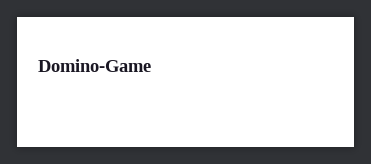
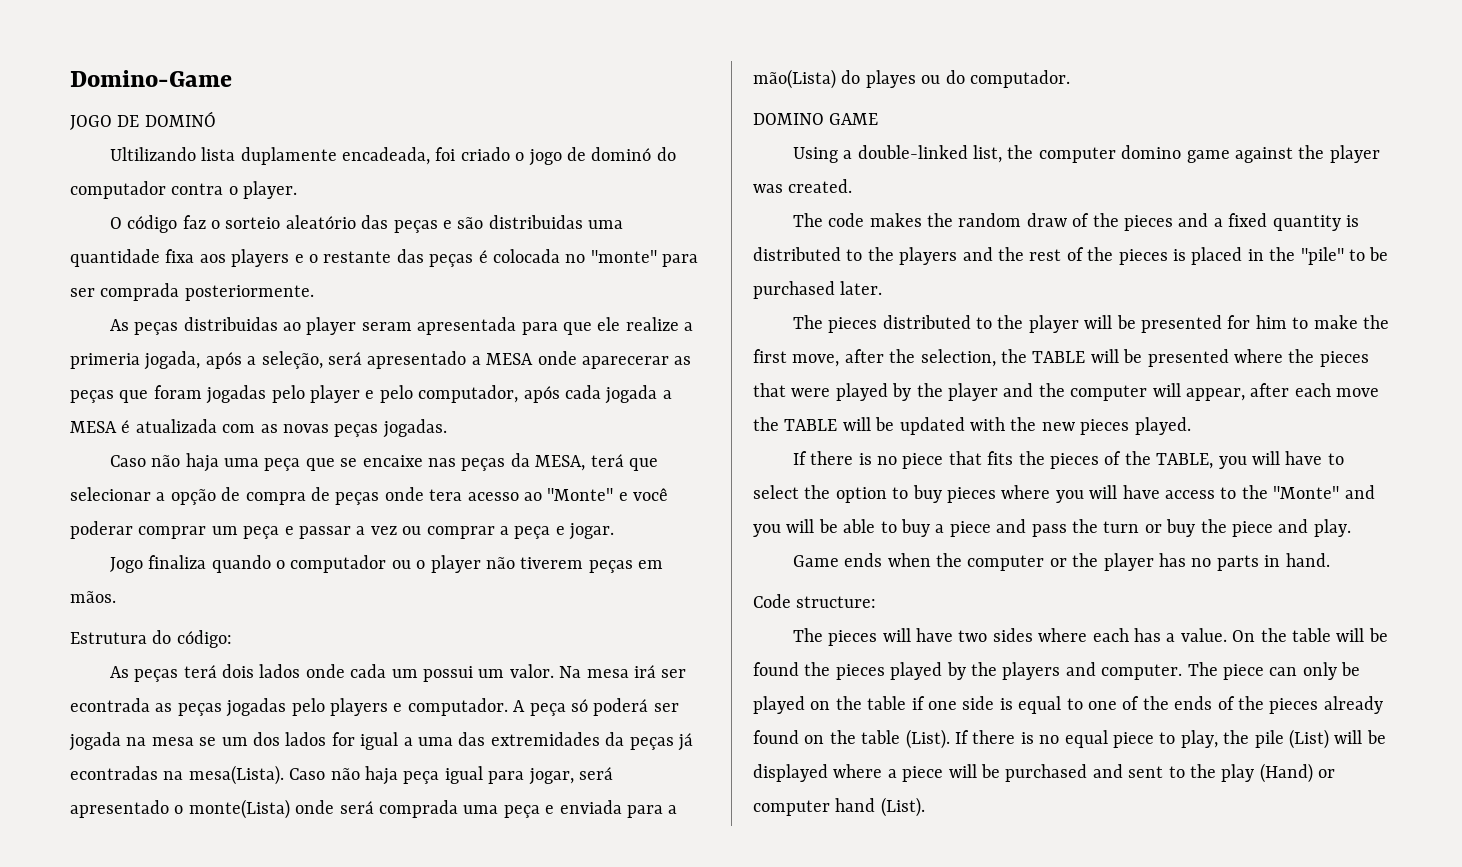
+ JOGO DE DOMINÓ
+ Ultilizando lista duplamente encadeada, foi criado o jogo de dominó do computador contra o player.
+ O código faz o sorteio aleatório das peças e são distribuidas uma quantidade fixa aos players e o restante das peças é colocada no "monte" para ser comprada posteriormente.
+ As peças distribuidas ao player seram apresentada para que ele realize a primeria jogada, após a seleção, será apresentado a MESA onde aparecerar as peças que foram jogadas pelo player e pelo computador, após cada jogada a MESA é atualizada com as novas peças jogadas.
+ Caso não haja uma peça que se encaixe nas peças da MESA, terá que selecionar a opção de compra de peças onde tera acesso ao "Monte" e você poderar comprar um peça e passar a vez ou comprar a peça e jogar.
+ Jogo finaliza quando o computador ou o player não tiverem peças em mãos.
+ Estrutura do código:
+ As peças terá dois lados onde cada um possui um valor. Na mesa irá ser econtrada as peças jogadas pelo players e computador. A peça só poderá ser jogada na mesa se um dos lados for igual a uma das extremidades da peças já econtradas na mesa(Lista). Caso não haja peça igual para jogar, será apresentado o monte(Lista) onde será comprada uma peça e enviada para a mão(Lista) do playes ou do computador.
+ DOMINO GAME
+ Using a double-linked list, the computer domino game against the player was created.
+ The code makes the random draw of the pieces and a fixed quantity is distributed to the players and the rest of the pieces is placed in the "pile" to be purchased later.
+ The pieces distributed to the player will be presented for him to make the first move, after the selection, the TABLE will be presented where the pieces that were played by the player and the computer will appear, after each move the TABLE will be updated with the new pieces played.
+ If there is no piece that fits the pieces of the TABLE, you will have to select the option to buy pieces where you will have access to the "Monte" and you will be able to buy a piece and pass the turn or buy the piece and play.
+ Game ends when the computer or the player has no parts in hand.
+ Code structure:
+ The pieces will have two sides where each has a value. On the table will be found the pieces played by the players and computer. The piece can only be played on the table if one side is equal to one of the ends of the pieces already found on the table (List). If there is no equal piece to play, the pile (List) will be displayed where a piece will be purchased and sent to the play (Hand) or computer hand (List).

